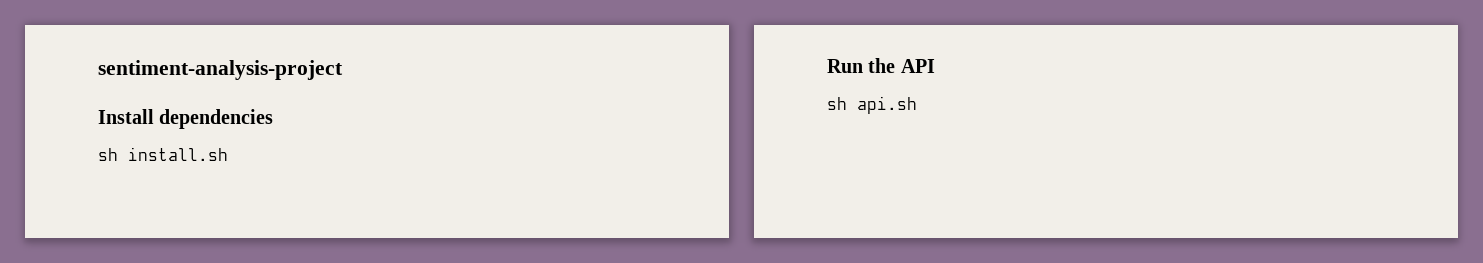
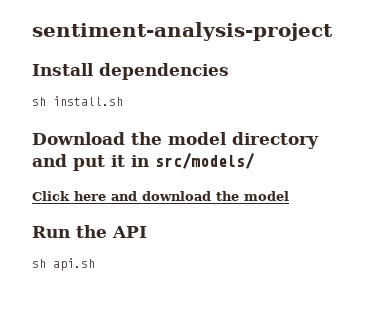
+ Download the model directory and put it in src/models/
+ Click here and download the model

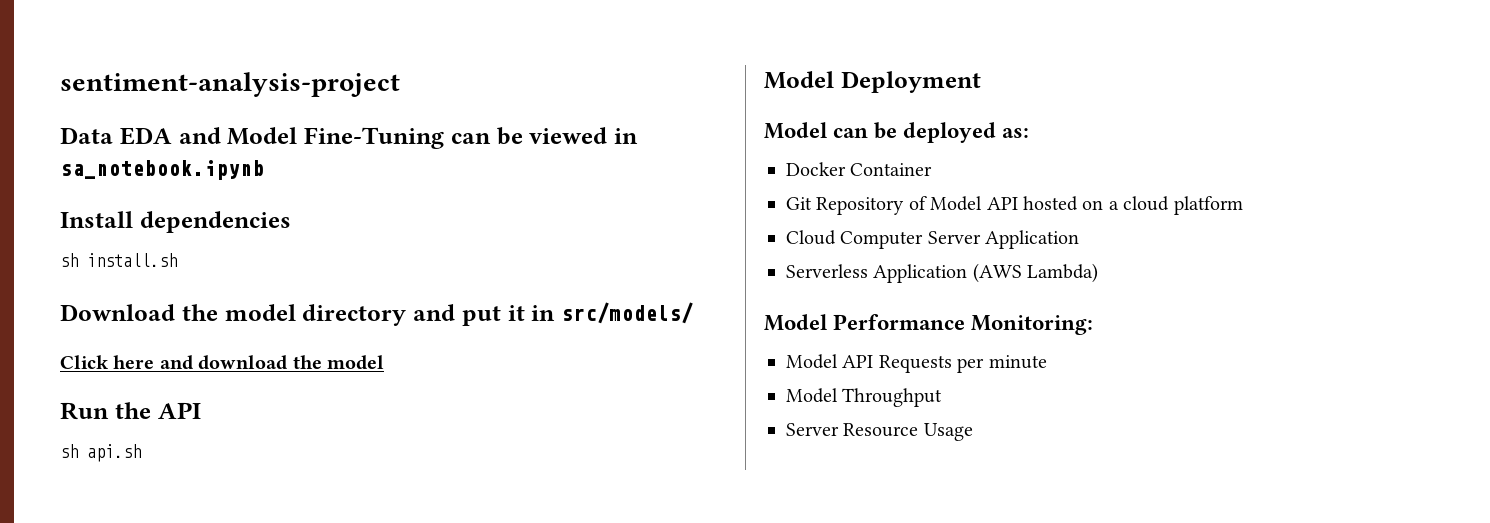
+ Data EDA and Model Fine-Tuning can be viewed in sa_notebook.ipynb
+ Model Deployment
+ Model can be deployed as:
+ Docker Container
+ Git Repository of Model API hosted on a cloud platform
+ Cloud Computer Server Application
+ Serverless Application (AWS Lambda)
+ Model Performance Monitoring:
+ Model API Requests per minute
+ Model Throughput
+ Server Resource Usage

